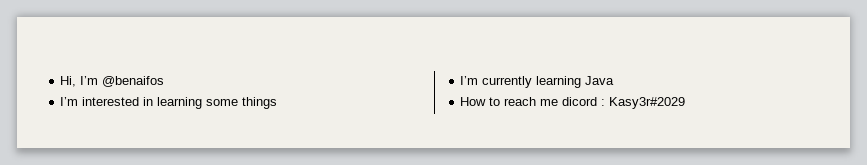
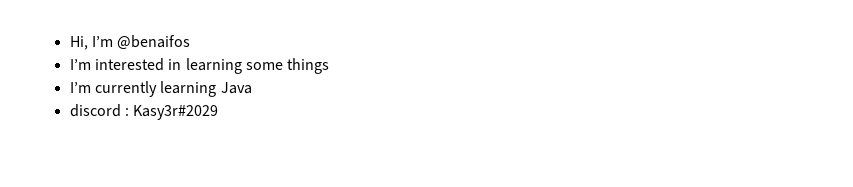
- How to reach me dicord : Kasy3r#2029
+ discord : Kasy3r#2029

